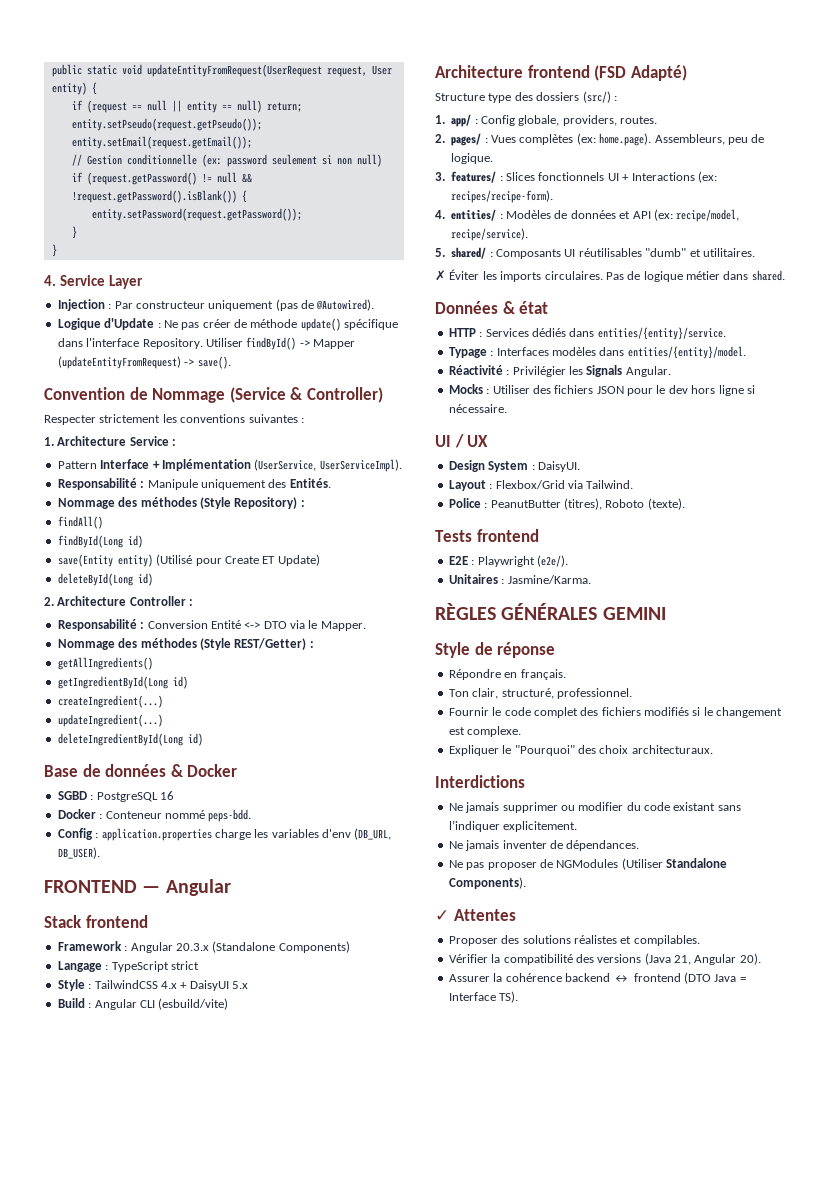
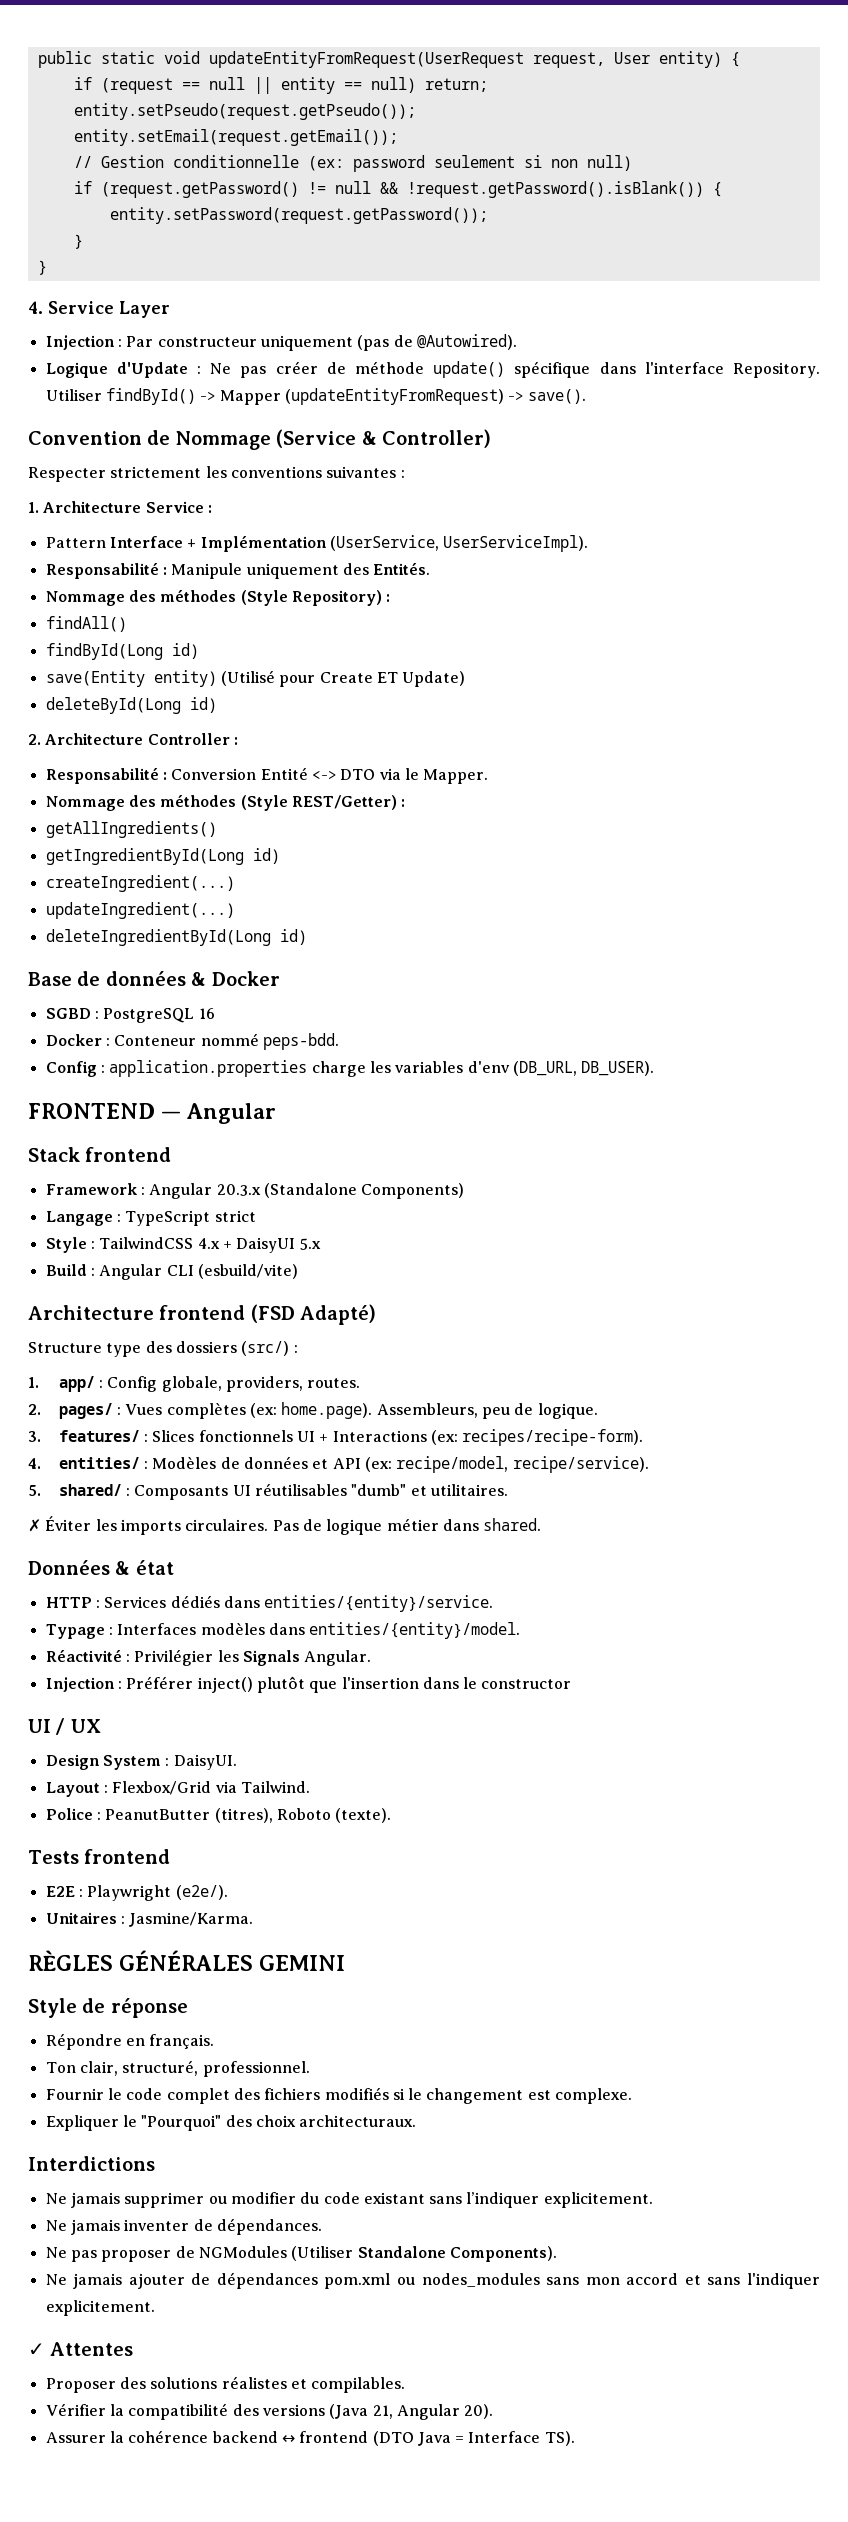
- Mocks : Utiliser des fichiers JSON pour le dev hors ligne si nécessaire.
+ Injection : Préférer inject() plutôt que l'insertion dans le constructor
+ Ne jamais ajouter de dépendances pom.xml ou nodes_modules sans mon accord et sans l'indiquer explicitement.

